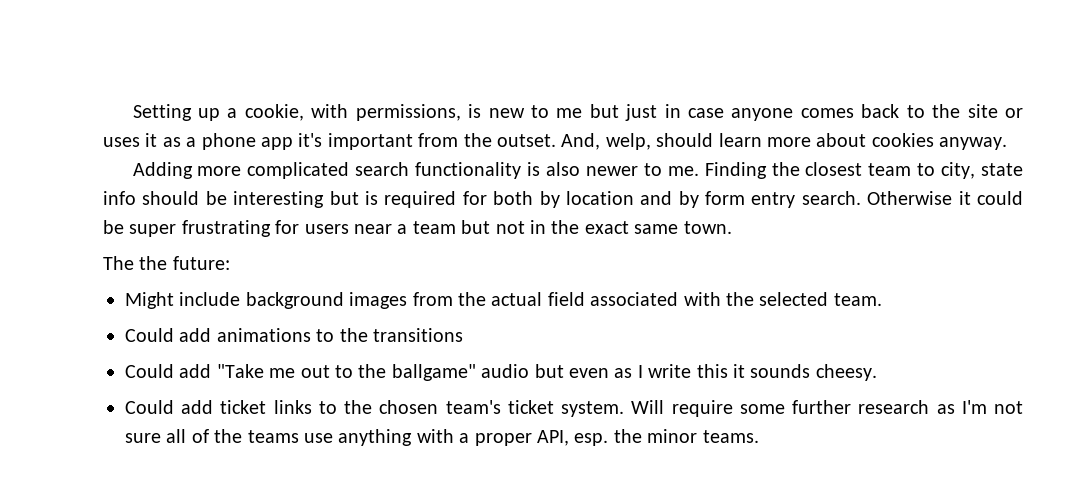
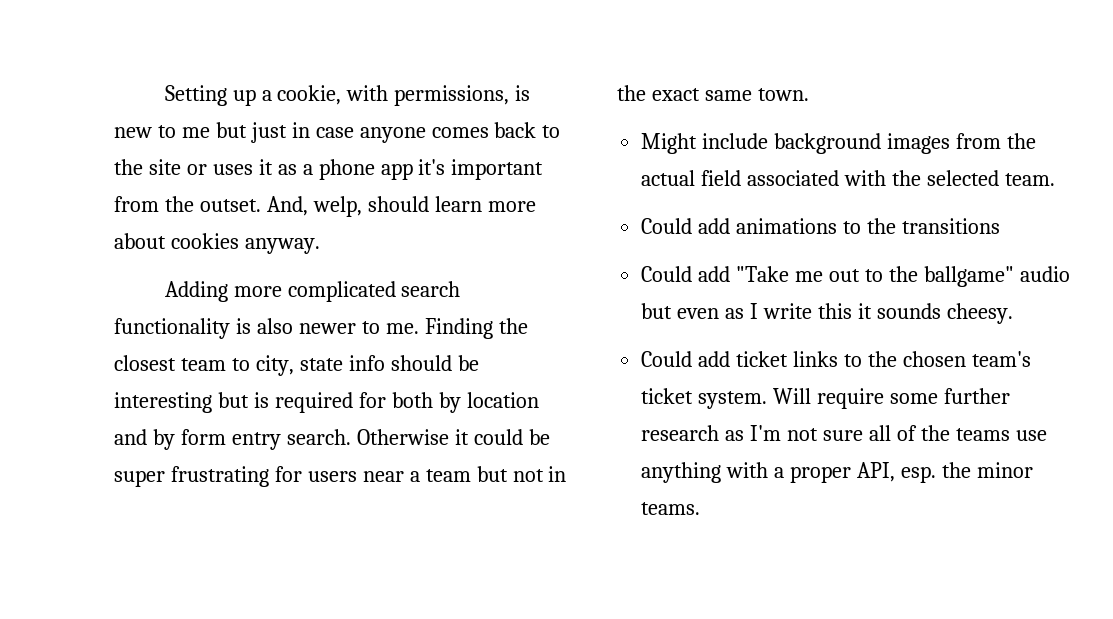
- The the future:

